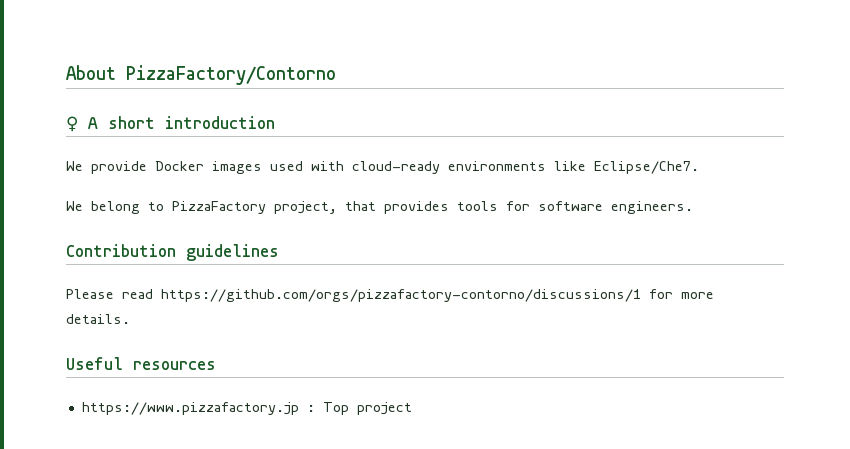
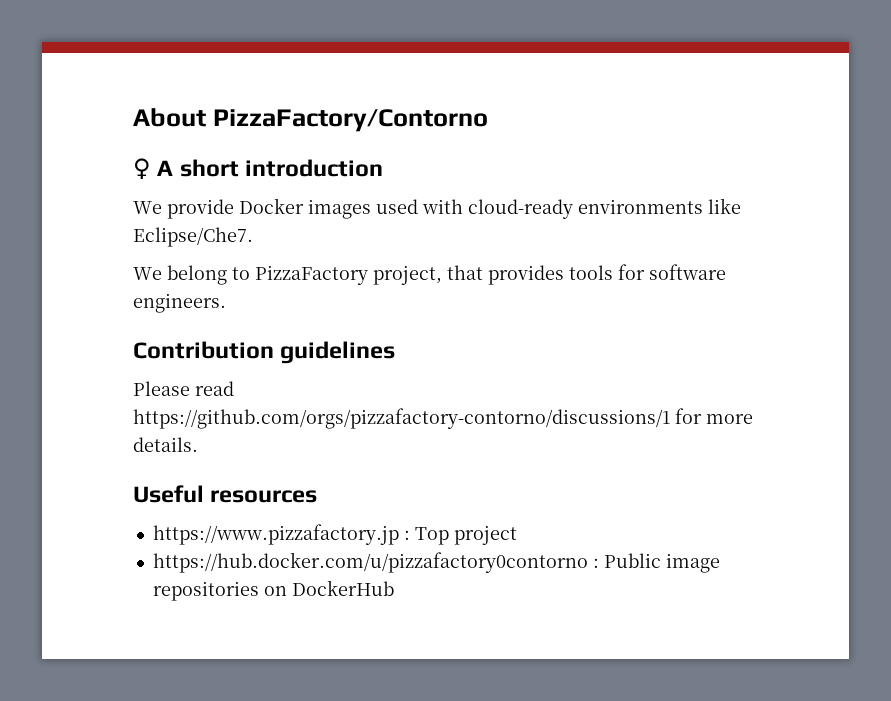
+ https://hub.docker.com/u/pizzafactory0contorno : Public image repositories on DockerHub

